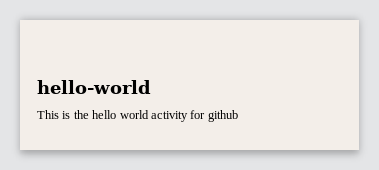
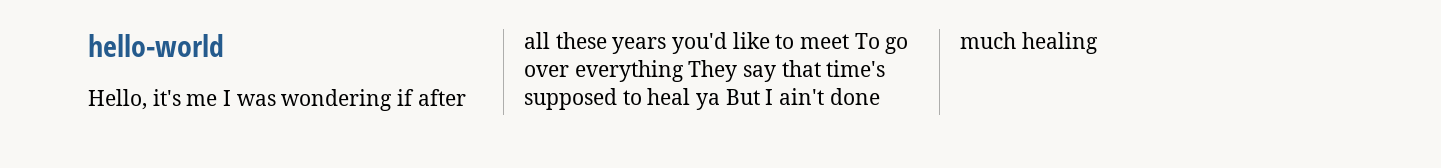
- This is the hello world activity for github
+ Hello, it's me I was wondering if after all these years you'd like to meet To go over everything They say that time's supposed to heal ya But I ain't done much healing

